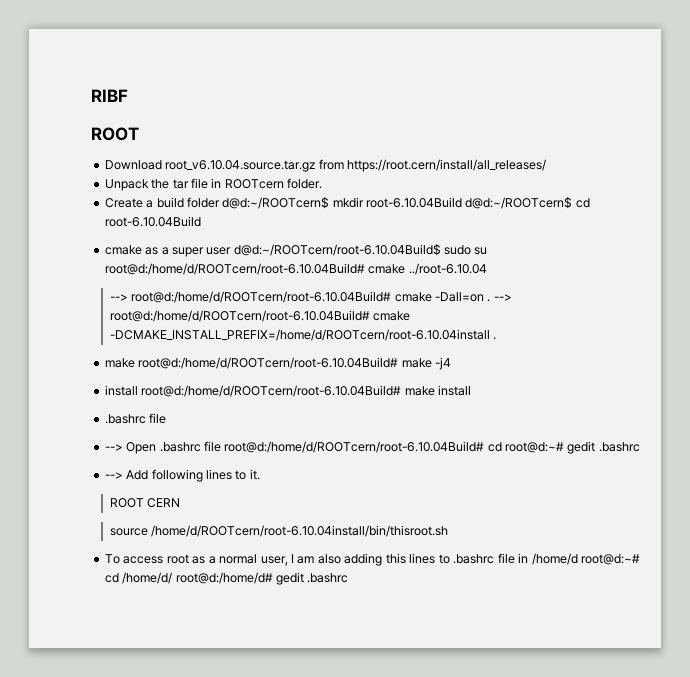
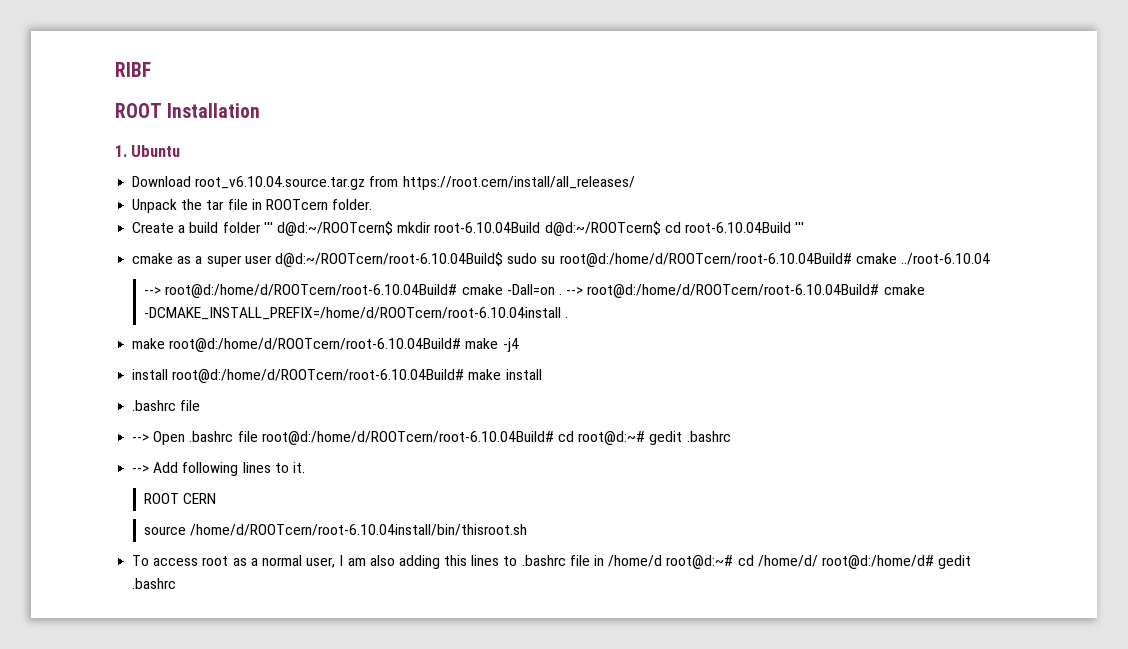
  RIBF
- ROOT
+ ROOT Installation
+ 1. Ubuntu
- Create a build folder d@d:~/ROOTcern$ mkdir root-6.10.04Build d@d:~/ROOTcern$ cd root-6.10.04Build
+ Create a build folder ''' d@d:~/ROOTcern$ mkdir root-6.10.04Build d@d:~/ROOTcern$ cd root-6.10.04Build '''

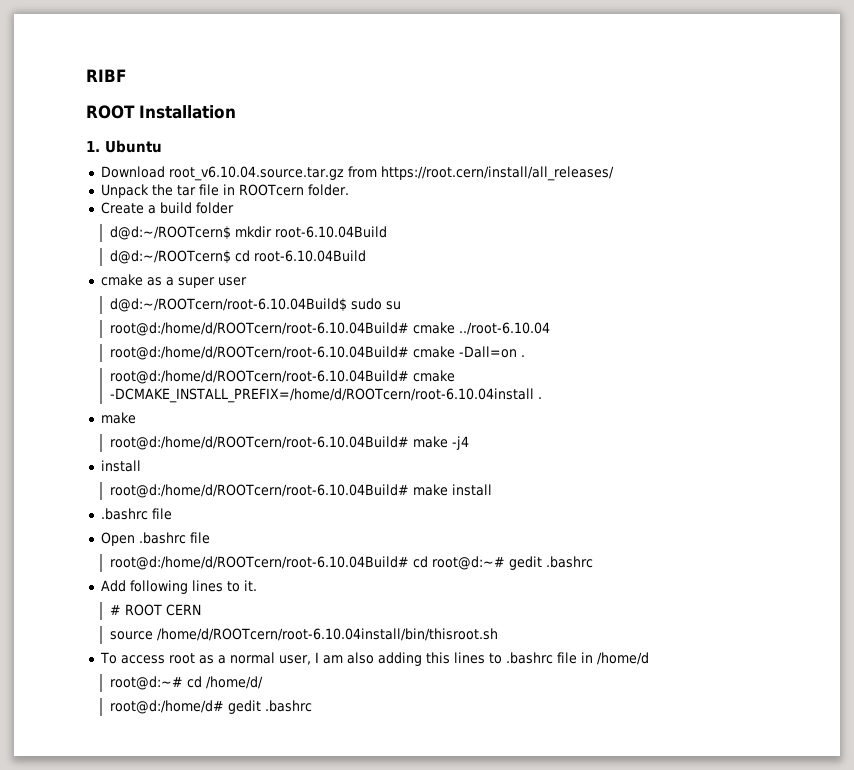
- Create a build folder ''' d@d:~/ROOTcern$ mkdir root-6.10.04Build d@d:~/ROOTcern$ cd root-6.10.04Build '''
+ Create a build folder
+ d@d:~/ROOTcern$ mkdir root-6.10.04Build
+ d@d:~/ROOTcern$ cd root-6.10.04Build
- cmake as a super user d@d:~/ROOTcern/root-6.10.04Build$ sudo su root@d:/home/d/ROOTcern/root-6.10.04Build# cmake ../root-6.10.04
+ cmake as a super user
+ d@d:~/ROOTcern/root-6.10.04Build$ sudo su
+ root@d:/home/d/ROOTcern/root-6.10.04Build# cmake ../root-6.10.04
- --> root@d:/home/d/ROOTcern/root-6.10.04Build# cmake -Dall=on . --> root@d:/home/d/ROOTcern/root-6.10.04Build# cmake -DCMAKE_INSTALL_PREFIX=/home/d/ROOTcern/root-6.10.04install .
- make root@d:/home/d/ROOTcern/root-6.10.04Build# make -j4
- install root@d:/home/d/ROOTcern/root-6.10.04Build# make install
+ root@d:/home/d/ROOTcern/root-6.10.04Build# cmake -Dall=on .
+ root@d:/home/d/ROOTcern/root-6.10.04Build# cmake -DCMAKE_INSTALL_PREFIX=/home/d/ROOTcern/root-6.10.04install .
+ make
+ root@d:/home/d/ROOTcern/root-6.10.04Build# make -j4
+ install
+ root@d:/home/d/ROOTcern/root-6.10.04Build# make install
- --> Open .bashrc file root@d:/home/d/ROOTcern/root-6.10.04Build# cd root@d:~# gedit .bashrc
+ Open .bashrc file
+ root@d:/home/d/ROOTcern/root-6.10.04Build# cd root@d:~# gedit .bashrc
- --> Add following lines to it.
+ Add following lines to it.
- ROOT CERN
+ # ROOT CERN
- To access root as a normal user, I am also adding this lines to .bashrc file in /home/d root@d:~# cd /home/d/ root@d:/home/d# gedit .bashrc
+ To access root as a normal user, I am also adding this lines to .bashrc file in /home/d
+ root@d:~# cd /home/d/
+ root@d:/home/d# gedit .bashrc

